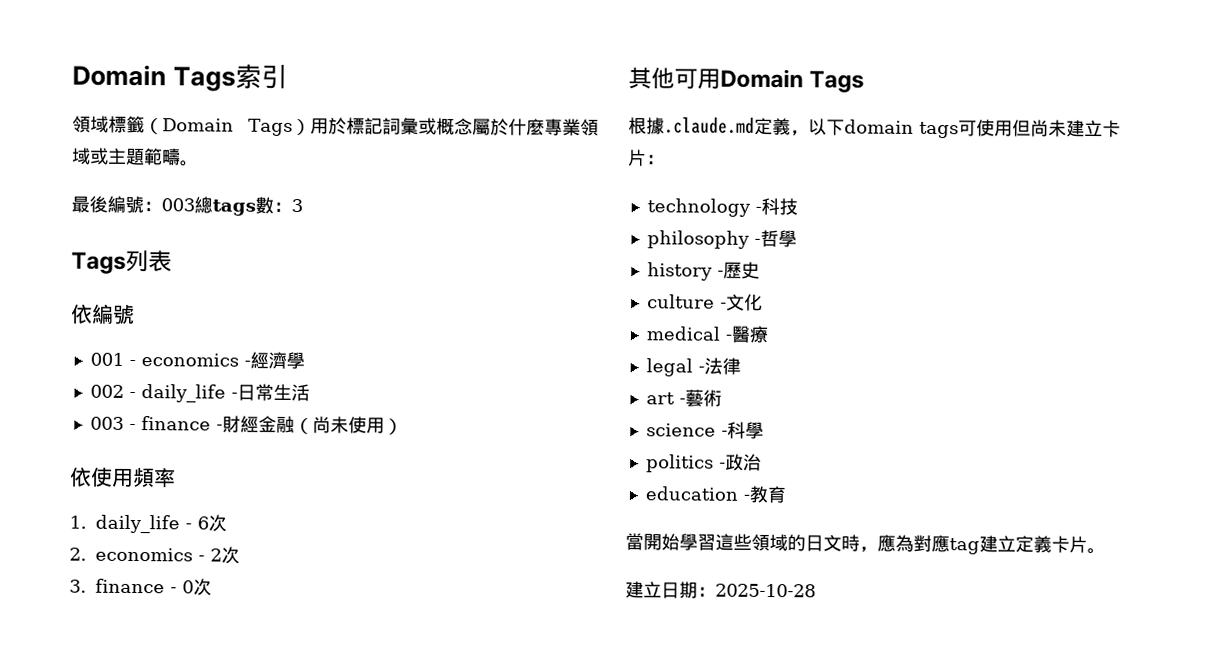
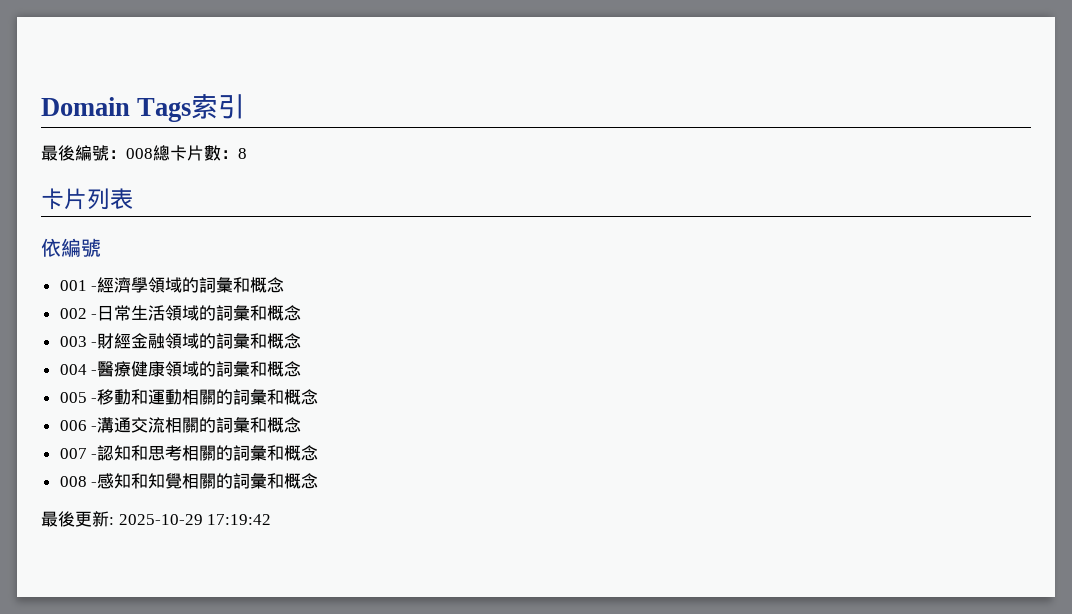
- 領域標籤（Domain Tags）用於標記詞彙或概念屬於什麼專業領域或主題範疇。
- 最後編號：003總tags數：3
- Tags列表
+ 最後編號：008總卡片數：8
+ 卡片列表
- 001 - economics -經濟學
+ 001 -經濟學領域的詞彙和概念
- 002 - daily_life -日常生活
- 003 - finance -財經金融（尚未使用）
- 依使用頻率
- 1. daily_life - 6次
- 2. economics - 2次
- 3. finance - 0次
- 其他可用Domain Tags
- 根據.claude.md定義，以下domain tags可使用但尚未建立卡片：
- technology -科技
- philosophy -哲學
- history -歷史
- culture -文化
- medical -醫療
- legal -法律
- art -藝術
- science -科學
- politics -政治
- education -教育
- 當開始學習這些領域的日文時，應為對應tag建立定義卡片。
- 建立日期：2025-10-28
+ 002 -日常生活領域的詞彙和概念
+ 003 -財經金融領域的詞彙和概念
+ 004 -醫療健康領域的詞彙和概念
+ 005 -移動和運動相關的詞彙和概念
+ 006 -溝通交流相關的詞彙和概念
+ 007 -認知和思考相關的詞彙和概念
+ 008 -感知和知覺相關的詞彙和概念
+ 最後更新: 2025-10-29 17:19:42

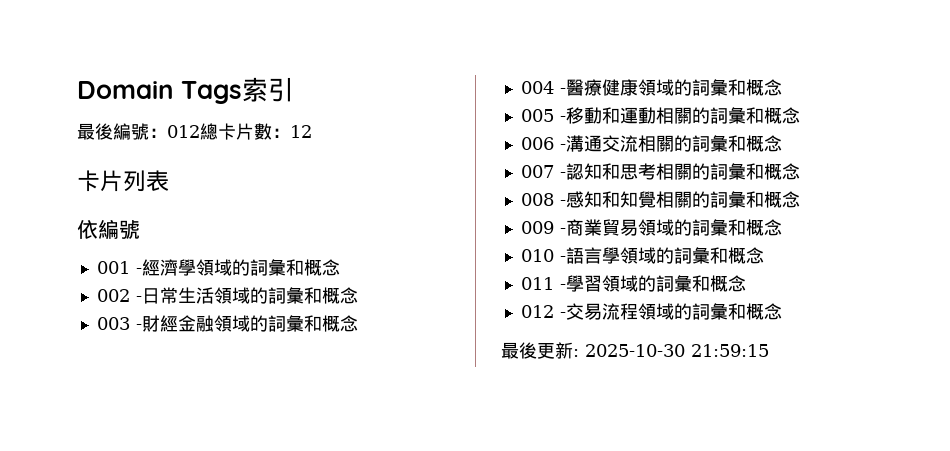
- 最後編號：008總卡片數：8
+ 最後編號：012總卡片數：12
+ 009 -商業貿易領域的詞彙和概念
+ 010 -語言學領域的詞彙和概念
+ 011 -學習領域的詞彙和概念
+ 012 -交易流程領域的詞彙和概念
- 最後更新: 2025-10-29 17:19:42
+ 最後更新: 2025-10-30 21:59:15

